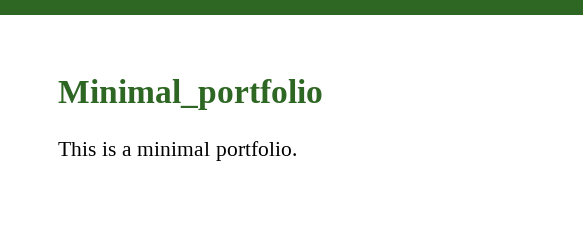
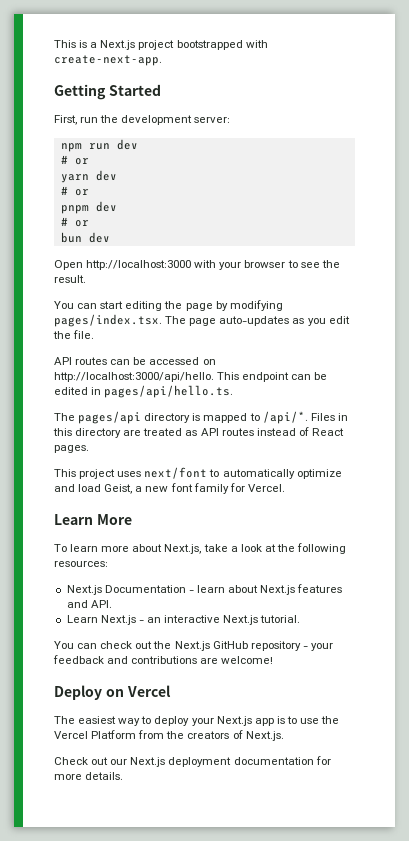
- Minimal_portfolio
- This is a minimal portfolio.
+ This is a Next.js project bootstrapped with create-next-app.
+ Getting Started
+ First, run the development server:
+ npm run dev
+ # or
+ yarn dev
+ # or
+ pnpm dev
+ # or
+ bun dev
+ Open http://localhost:3000 with your browser to see the result.
+ You can start editing the page by modifying pages/index.tsx. The page auto-updates as you edit the file.
+ API routes can be accessed on http://localhost:3000/api/hello. This endpoint can be edited in pages/api/hello.ts.
+ The pages/api directory is mapped to /api/*. Files in this directory are treated as API routes instead of React pages.
+ This project uses next/font to automatically optimize and load Geist, a new font family for Vercel.
+ Learn More
+ To learn more about Next.js, take a look at the following resources:
+ Next.js Documentation - learn about Next.js features and API.
+ Learn Next.js - an interactive Next.js tutorial.
+ You can check out the Next.js GitHub repository - your feedback and contributions are welcome!
+ Deploy on Vercel
+ The easiest way to deploy your Next.js app is to use the Vercel Platform from the creators of Next.js.
+ Check out our Next.js deployment documentation for more details.

